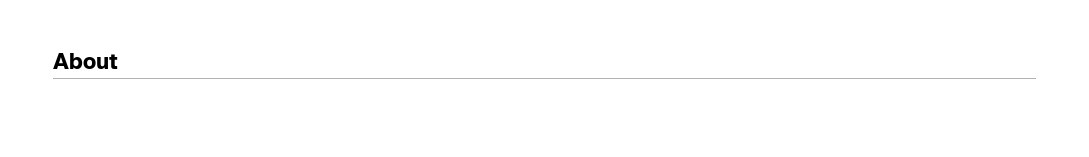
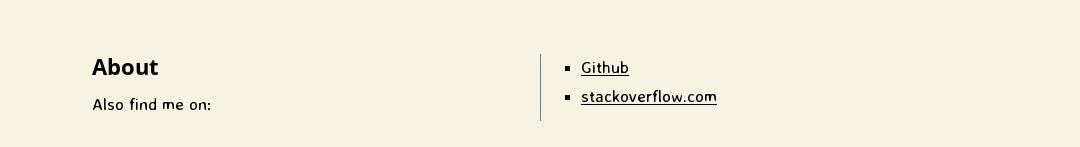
+ Also find me on:
+ Github
+ stackoverflow.com

